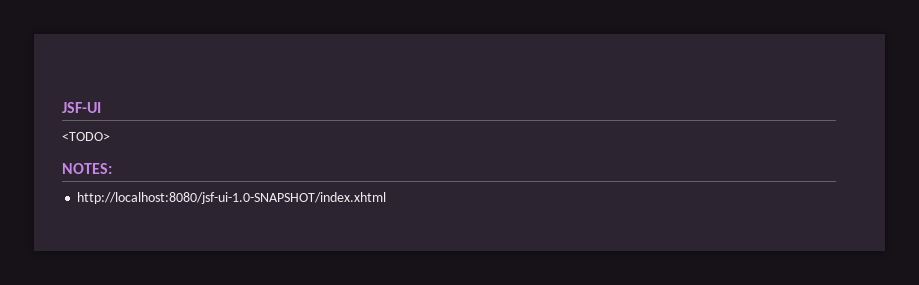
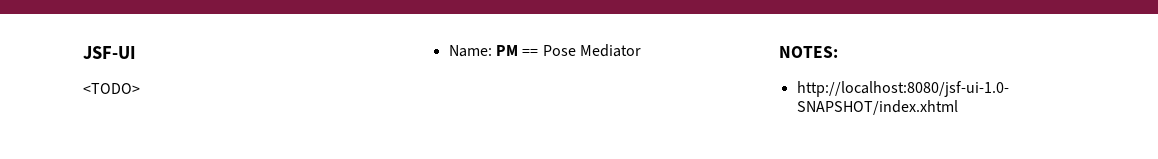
+ Name: PM == Pose Mediator

